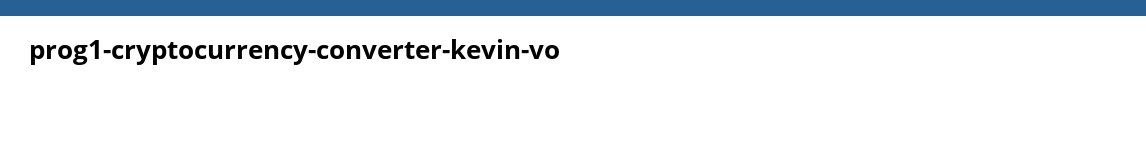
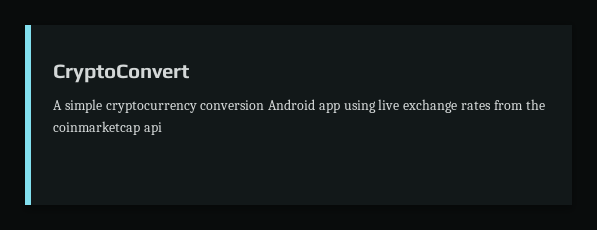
- prog1-cryptocurrency-converter-kevin-vo
+ CryptoConvert
+ A simple cryptocurrency conversion Android app using live exchange rates from the coinmarketcap api

